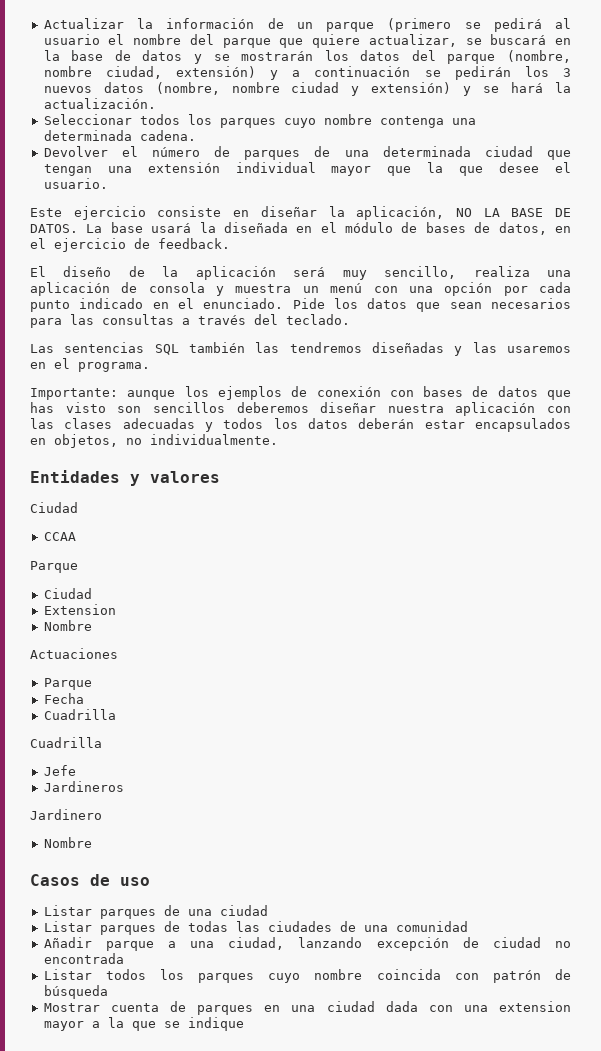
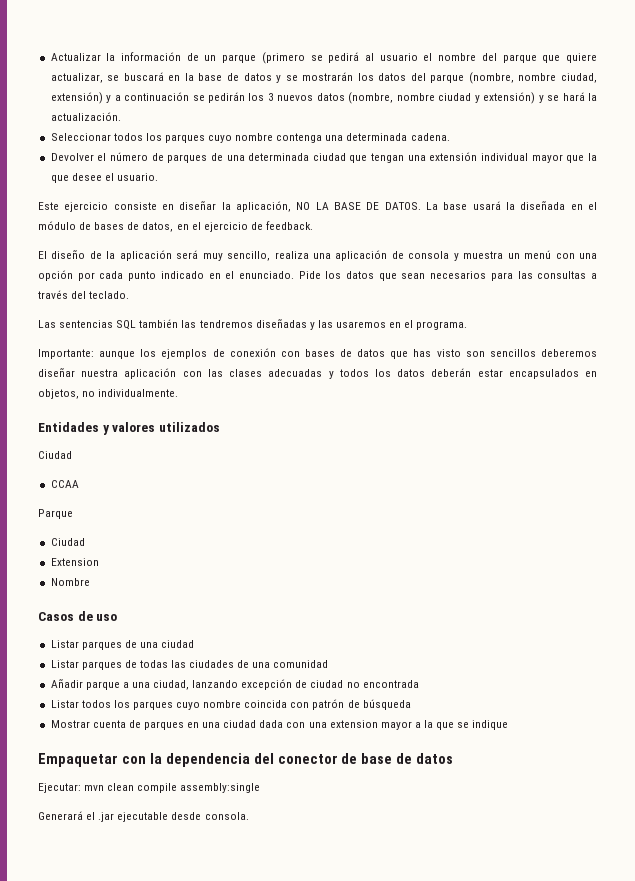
- Entidades y valores
+ Entidades y valores utilizados
- Actuaciones
- Parque
- Fecha
- Cuadrilla
- Cuadrilla
- Jefe
- Jardineros
- Jardinero
- Nombre
+ Empaquetar con la dependencia del conector de base de datos
+ Ejecutar: mvn clean compile assembly:single
+ Generará el .jar ejecutable desde consola.

